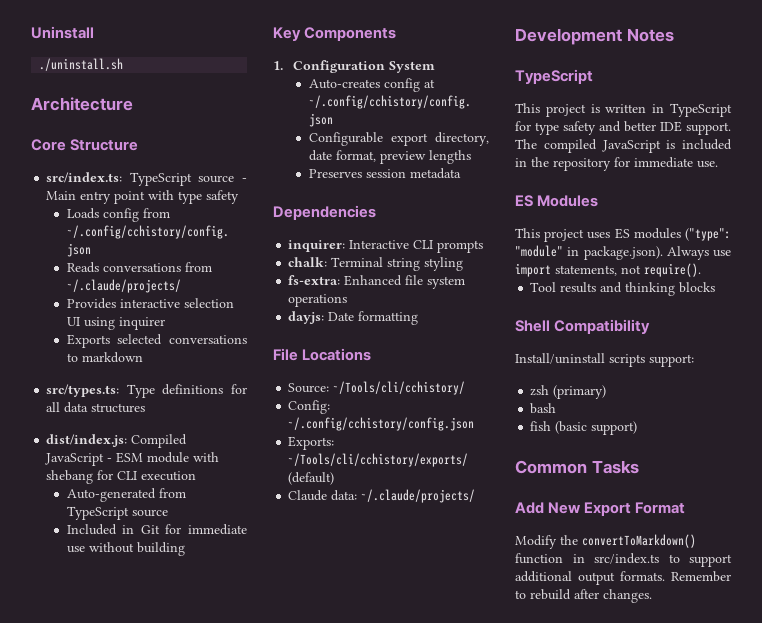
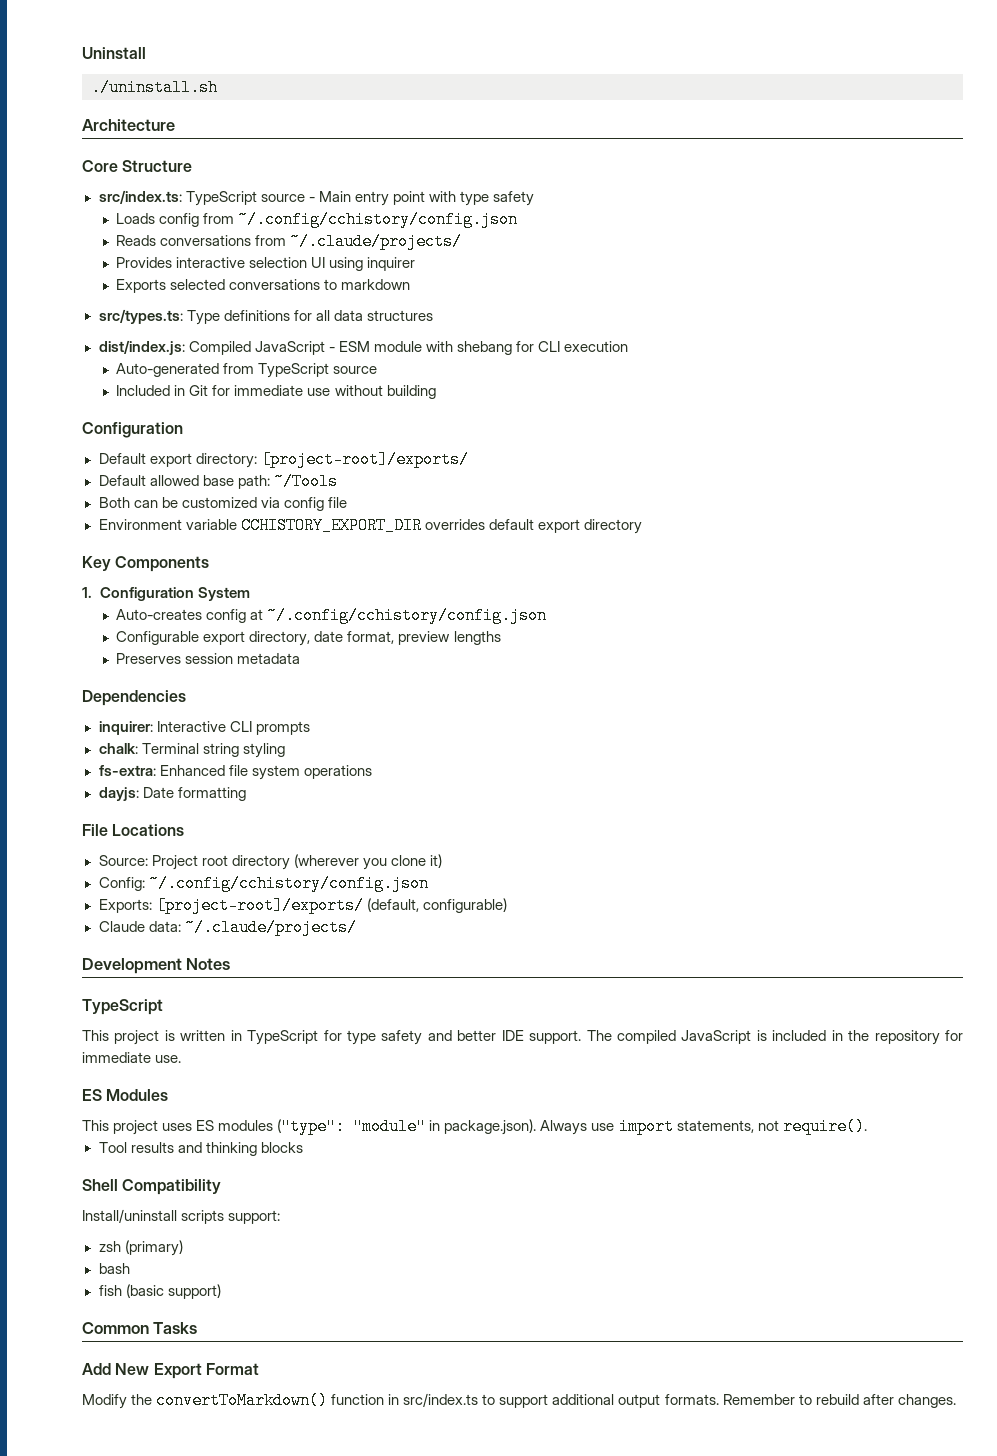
  Included in Git for immediate use without building
+ Configuration
+ Default export directory: [project-root]/exports/
+ Default allowed base path: ~/Tools
+ Both can be customized via config file
+ Environment variable CCHISTORY_EXPORT_DIR overrides default export directory
- Source: ~/Tools/cli/cchistory/
+ Source: Project root directory (wherever you clone it)
- Exports: ~/Tools/cli/cchistory/exports/ (default)
+ Exports: [project-root]/exports/ (default, configurable)

